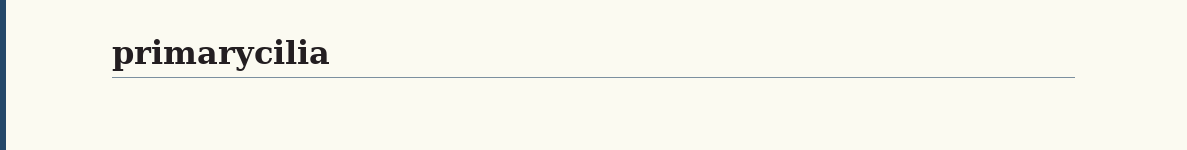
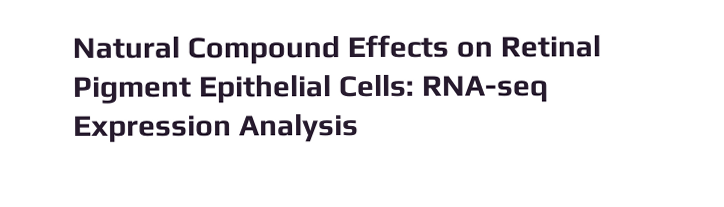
- primarycilia
+ Natural Compound Effects on Retinal Pigment Epithelial Cells: RNA-seq Expression Analysis

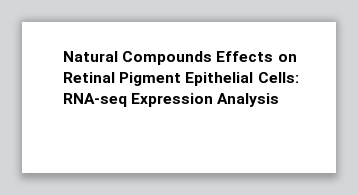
- Natural Compound Effects on Retinal Pigment Epithelial Cells: RNA-seq Expression Analysis
+ Natural Compounds Effects on Retinal Pigment Epithelial Cells: RNA-seq Expression Analysis

